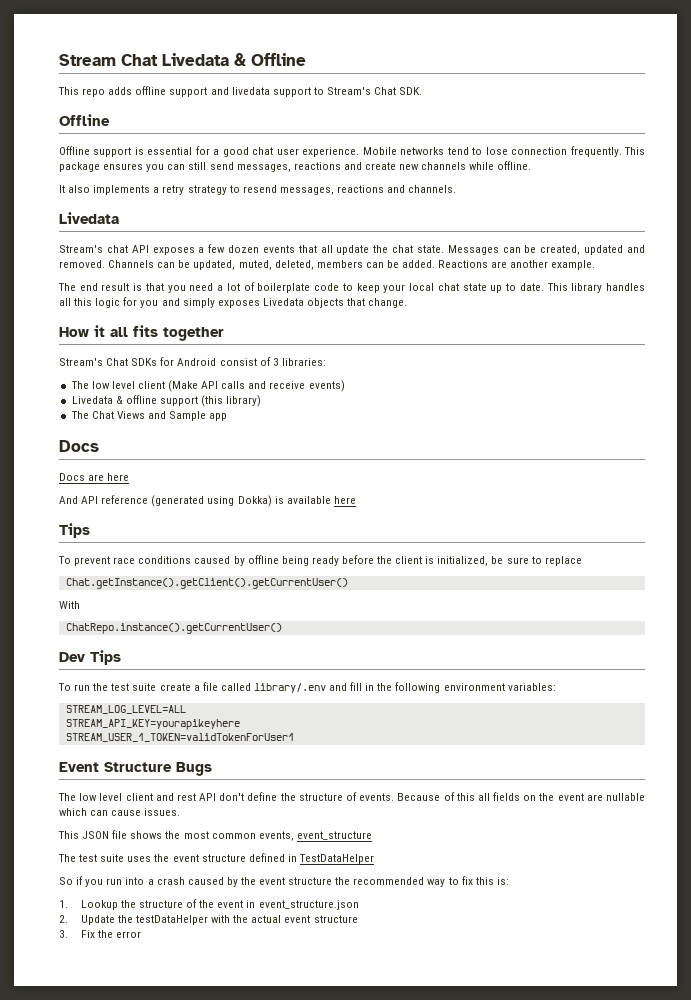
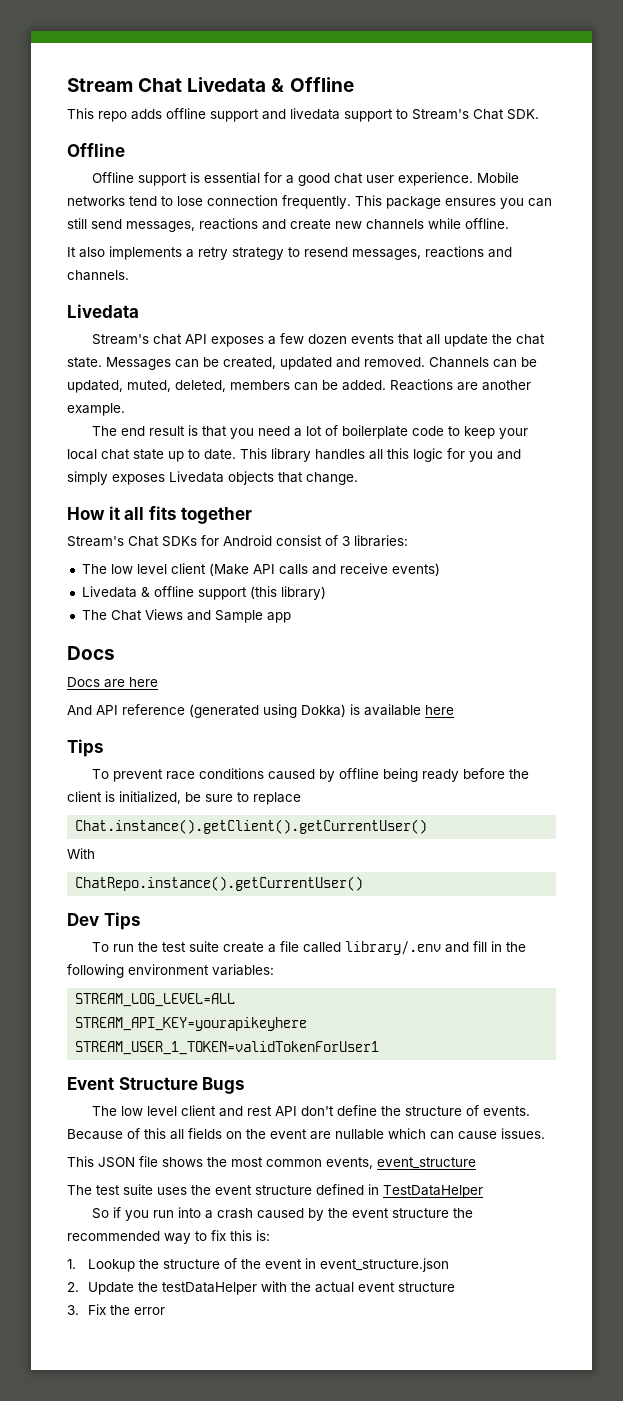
- Chat.getInstance().getClient().getCurrentUser()
+ Chat.instance().getClient().getCurrentUser()

